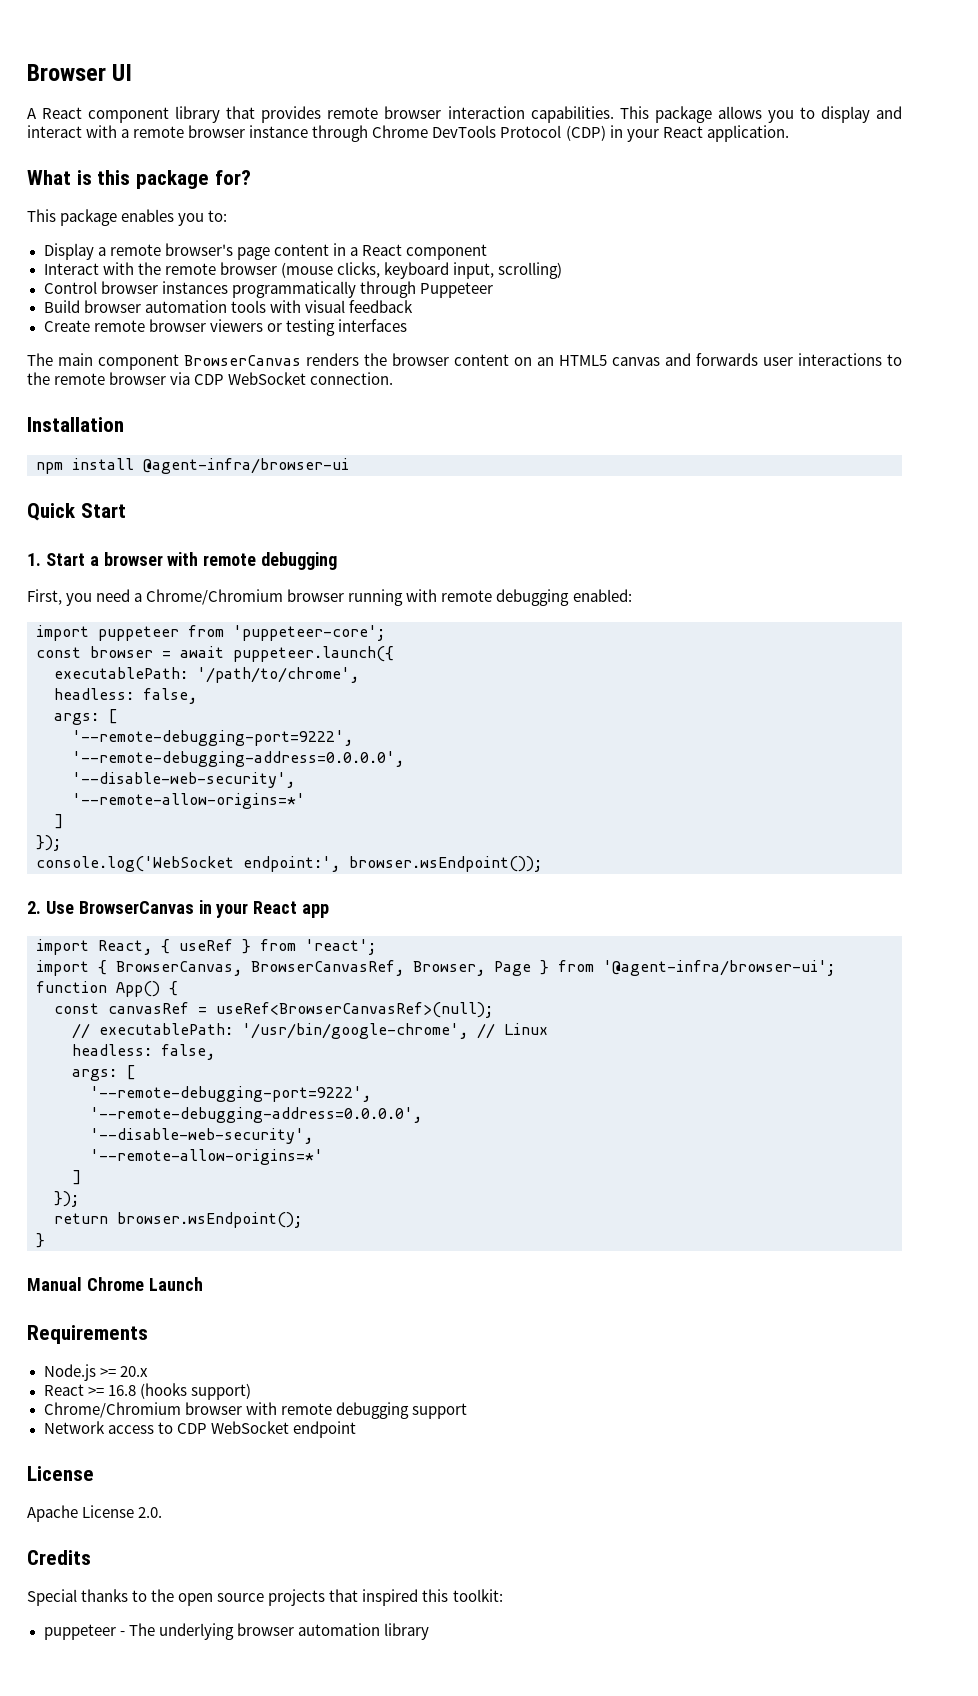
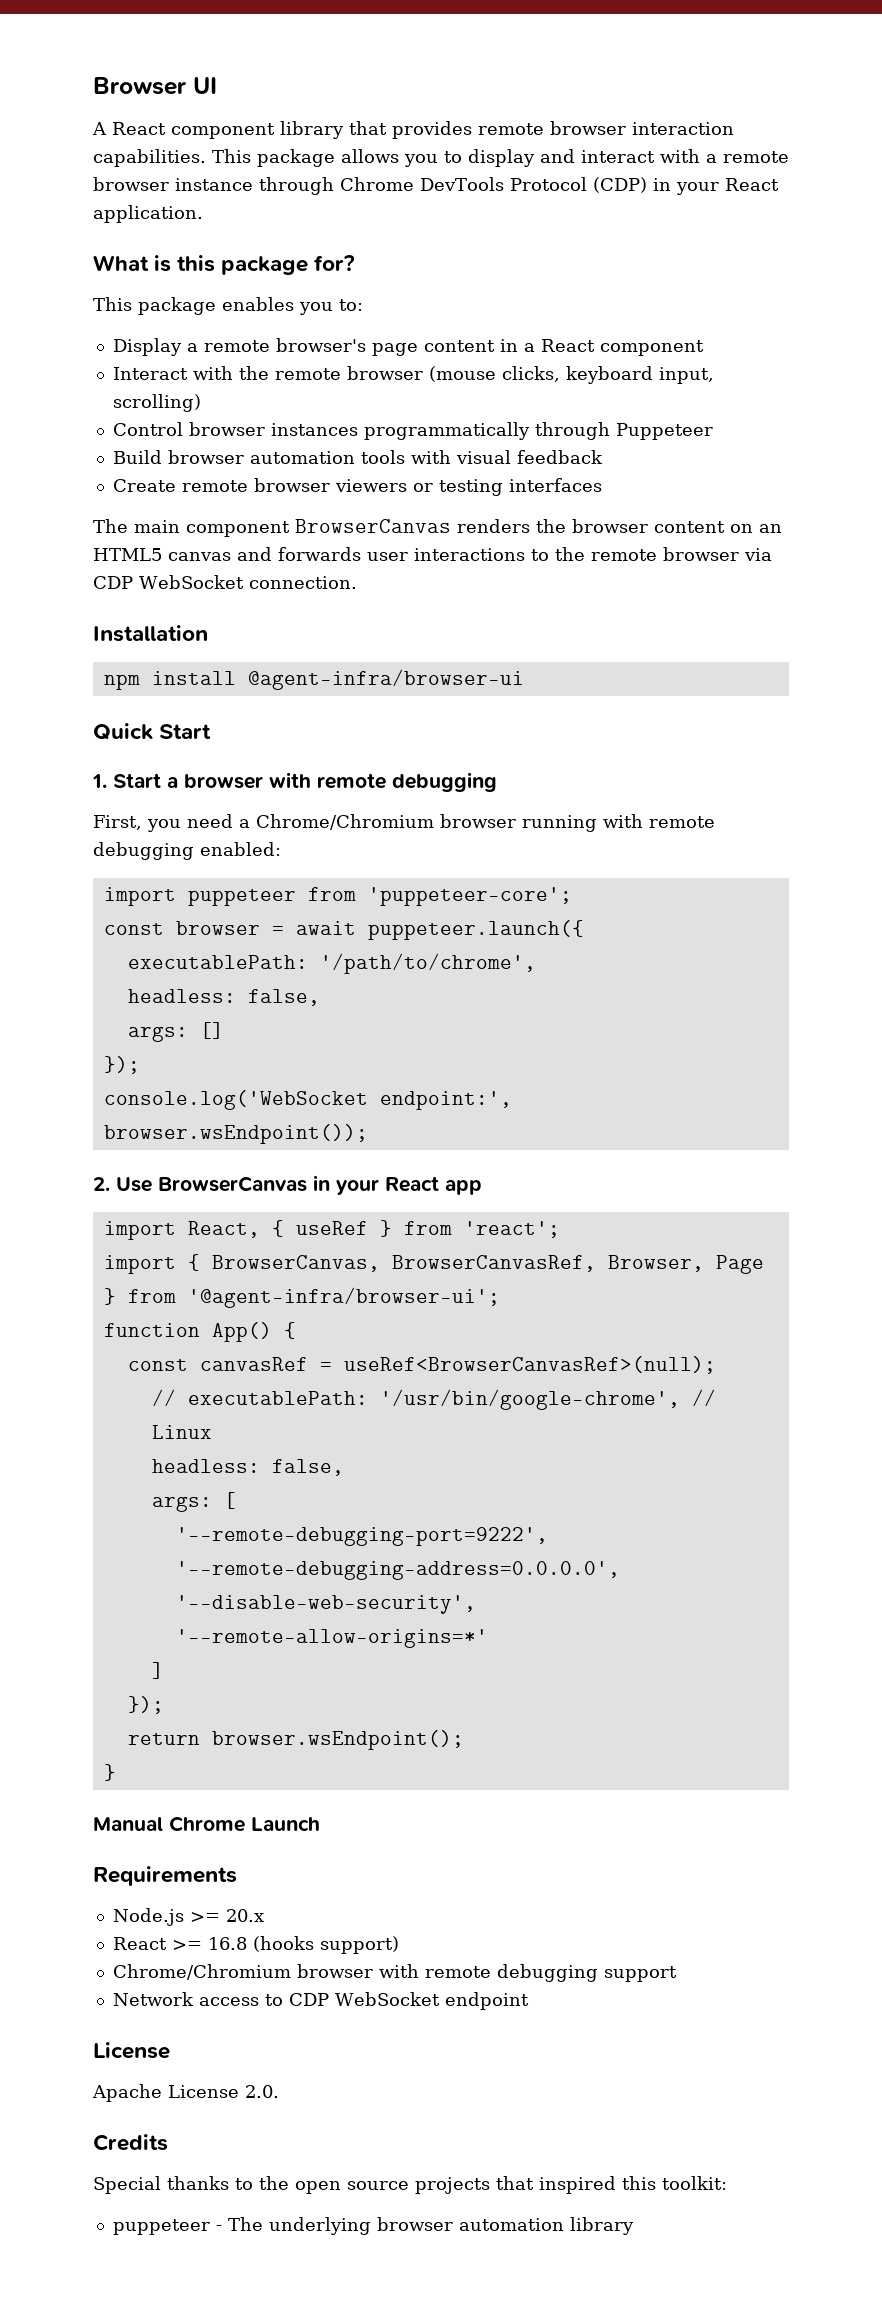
  executablePath: '/path/to/chrome',
  headless: false,
- args: [
- '--remote-debugging-port=9222',
- '--remote-debugging-address=0.0.0.0',
- '--disable-web-security',
- '--remote-allow-origins=*'
- ]
+ args: []

